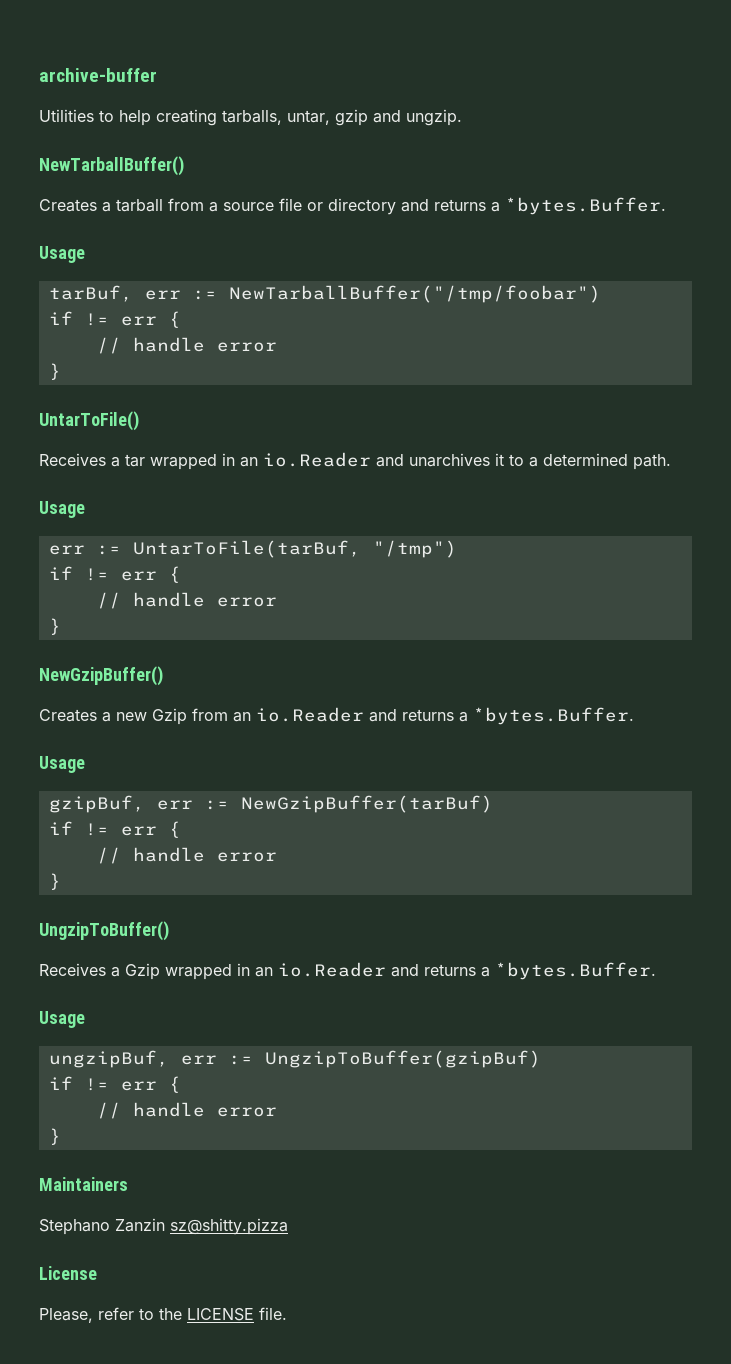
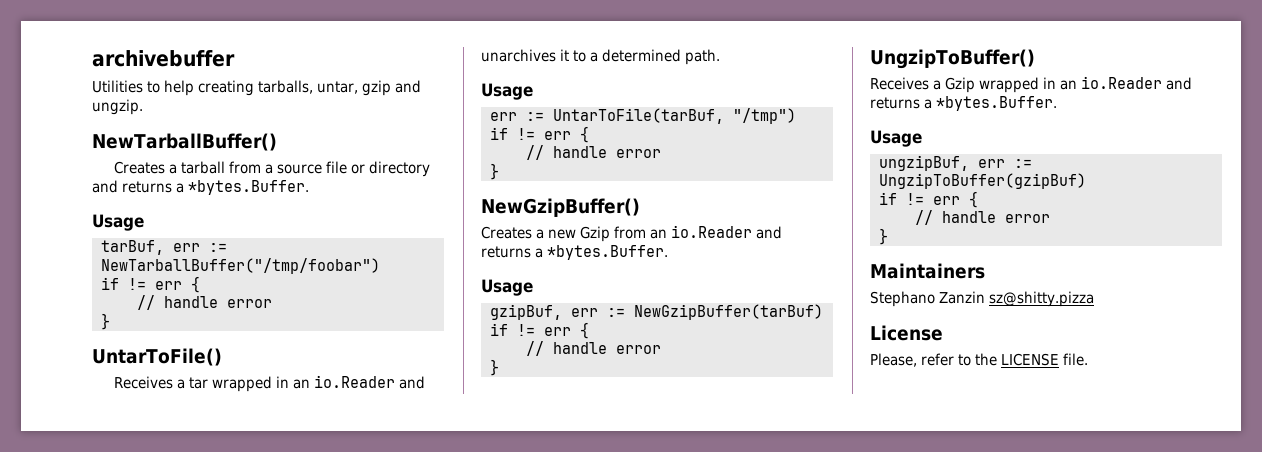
- archive-buffer
+ archivebuffer

